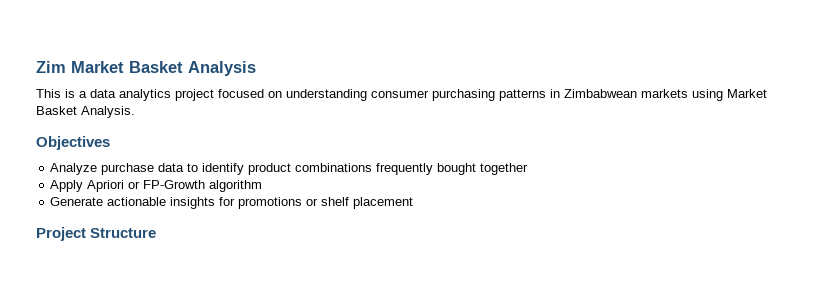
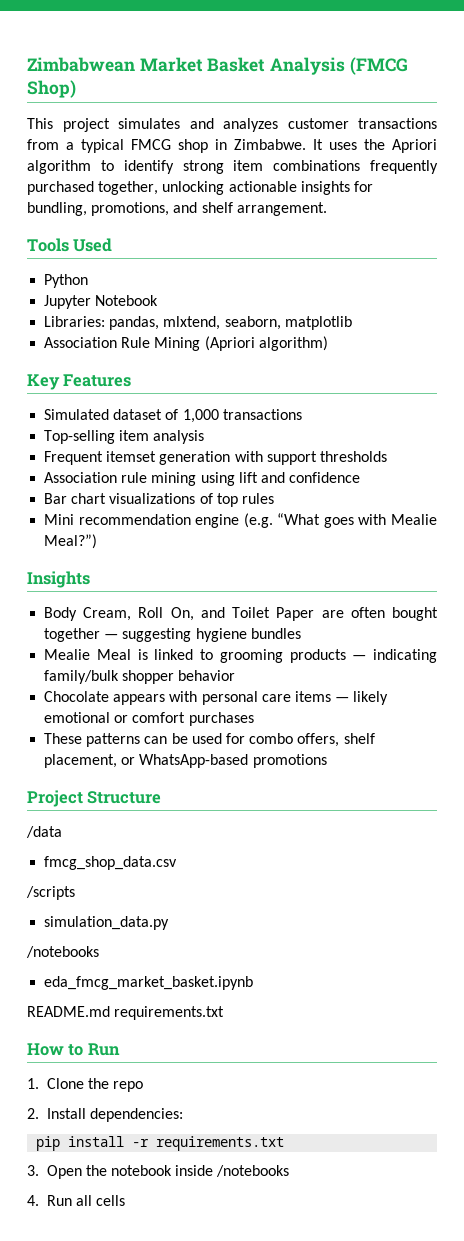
- Zim Market Basket Analysis
+ Zimbabwean Market Basket Analysis (FMCG Shop)
- This is a data analytics project focused on understanding consumer purchasing patterns in Zimbabwean markets using Market Basket Analysis.
- Objectives
- Analyze purchase data to identify product combinations frequently bought together
- Apply Apriori or FP-Growth algorithm
- Generate actionable insights for promotions or shelf placement
+ This project simulates and analyzes customer transactions from a typical FMCG shop in Zimbabwe. It uses the Apriori algorithm to identify strong item combinations frequently purchased together, unlocking actionable insights for bundling, promotions, and shelf arrangement.
+ Tools Used
+ Python
+ Jupyter Notebook
+ Libraries: pandas, mlxtend, seaborn, matplotlib
+ Association Rule Mining (Apriori algorithm)
+ Key Features
+ Simulated dataset of 1,000 transactions
+ Top-selling item analysis
+ Frequent itemset generation with support thresholds
+ Association rule mining using lift and confidence
+ Bar chart visualizations of top rules
+ Mini recommendation engine (e.g. “What goes with Mealie Meal?”)
+ Insights
+ Body Cream, Roll On, and Toilet Paper are often bought together — suggesting hygiene bundles
+ Mealie Meal is linked to grooming products — indicating family/bulk shopper behavior
+ Chocolate appears with personal care items — likely emotional or comfort purchases
+ These patterns can be used for combo offers, shelf placement, or WhatsApp-based promotions
  Project Structure
+ /data
+ fmcg_shop_data.csv
+ /scripts
+ simulation_data.py
+ /notebooks
+ eda_fmcg_market_basket.ipynb
+ README.md requirements.txt
+ How to Run
+ 1. Clone the repo
+ 2. Install dependencies:
+ pip install -r requirements.txt
+ 3. Open the notebook inside /notebooks
+ 4. Run all cells

